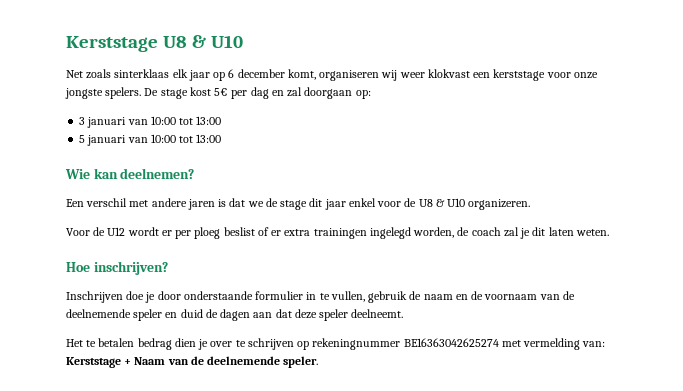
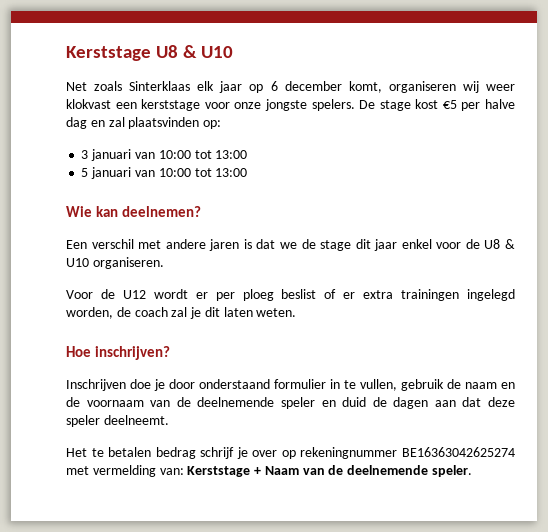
- Net zoals sinterklaas elk jaar op 6 december komt, organiseren wij weer klokvast een kerststage voor onze jongste spelers.
+ Net zoals Sinterklaas elk jaar op 6 december komt, organiseren wij weer klokvast een kerststage voor onze jongste spelers.
- De stage kost 5€ per dag en zal doorgaan op:
+ De stage kost €5 per halve dag en zal plaatsvinden op:
- Een verschil met andere jaren is dat we de stage dit jaar enkel voor de U8 & U10 organizeren.
+ Een verschil met andere jaren is dat we de stage dit jaar enkel voor de U8 & U10 organiseren.
- Inschrijven doe je door onderstaande formulier in te vullen, gebruik de naam en de voornaam van de deelnemende speler en duid de dagen aan dat deze speler deelneemt.
+ Inschrijven doe je door onderstaand formulier in te vullen, gebruik de naam en de voornaam van de deelnemende speler en duid de dagen aan dat deze speler deelneemt.
- Het te betalen bedrag dien je over te schrijven op rekeningnummer BE16363042625274 met vermelding van: Kerststage + Naam van de deelnemende speler.
+ Het te betalen bedrag schrijf je over op rekeningnummer BE16363042625274 met vermelding van: Kerststage + Naam van de deelnemende speler.

